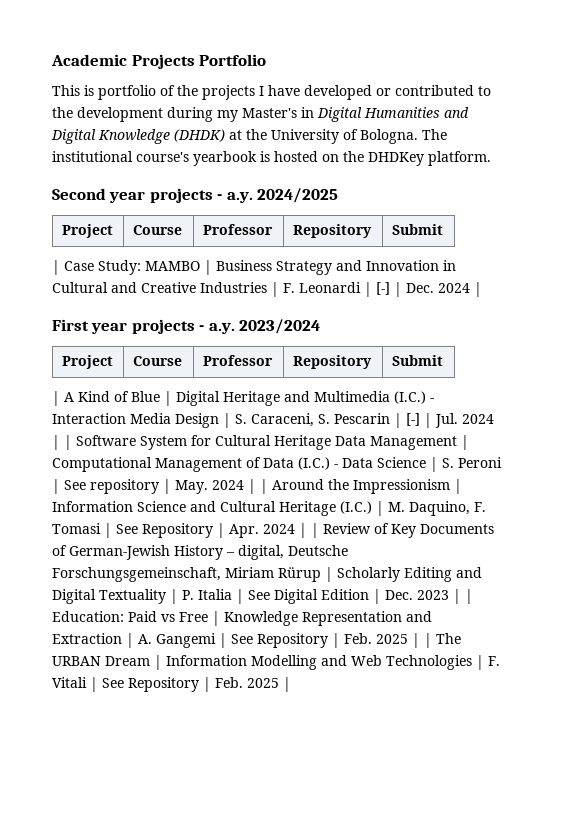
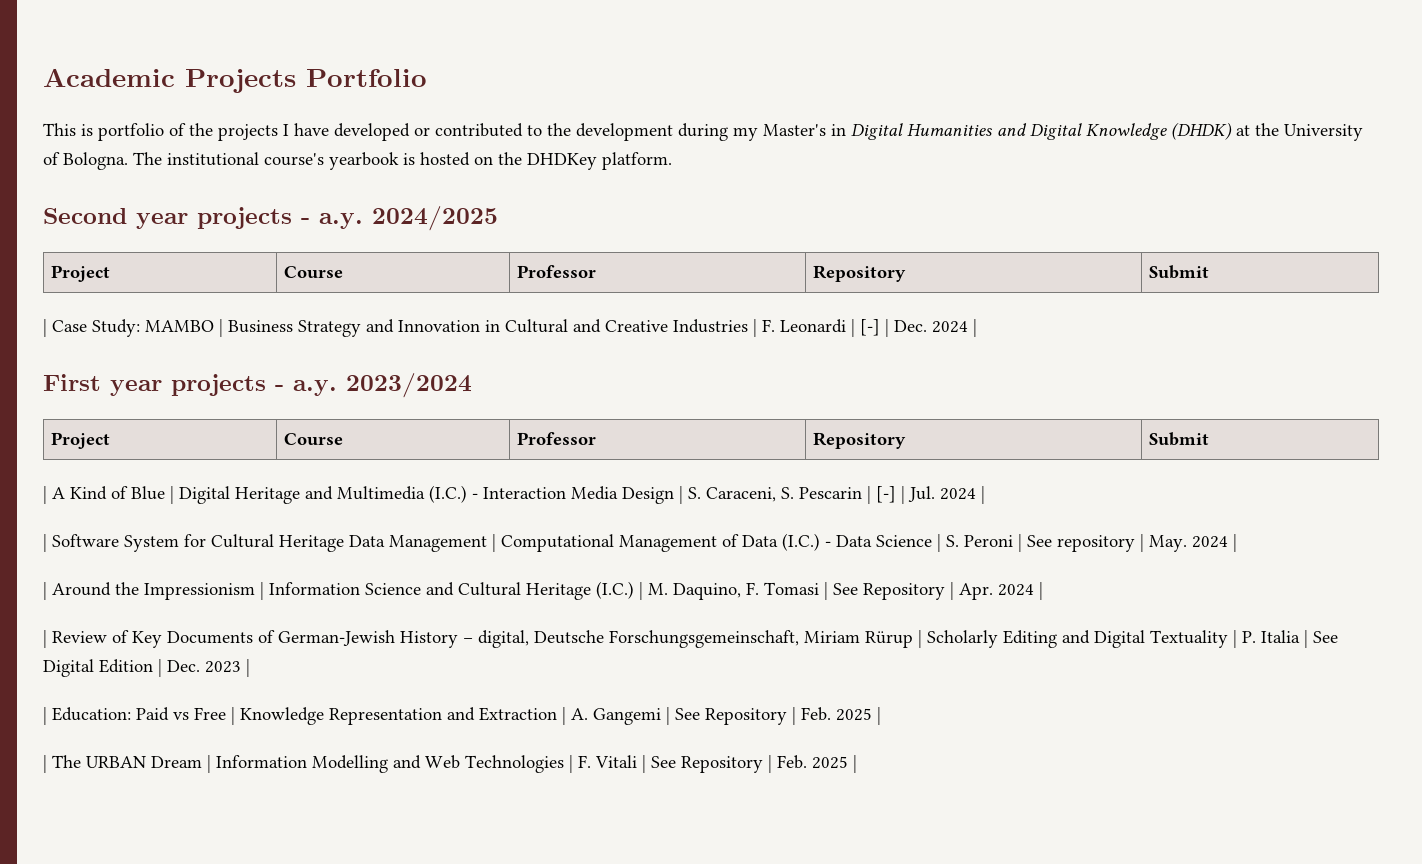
- | A Kind of Blue | Digital Heritage and Multimedia (I.C.) - Interaction Media Design | S. Caraceni, S. Pescarin | [-] | Jul. 2024 | | Software System for Cultural Heritage Data Management | Computational Management of Data (I.C.) - Data Science | S. Peroni | See repository | May. 2024 | | Around the Impressionism | Information Science and Cultural Heritage (I.C.) | M. Daquino, F. Tomasi | See Repository | Apr. 2024 | | Review of Key Documents of German-Jewish History – digital, Deutsche Forschungsgemeinschaft, Miriam Rürup | Scholarly Editing and Digital Textuality | P. Italia | See Digital Edition | Dec. 2023 | | Education:
+ | A Kind of Blue | Digital Heritage and Multimedia (I.C.) - Interaction Media Design | S. Caraceni, S. Pescarin | [-] | Jul. 2024 |
+ | Software System for Cultural Heritage Data Management | Computational Management of Data (I.C.) - Data Science | S. Peroni | See repository | May. 2024 |
+ | Around the Impressionism | Information Science and Cultural Heritage (I.C.) | M. Daquino, F. Tomasi | See Repository | Apr. 2024 |
+ | Review of Key Documents of German-Jewish History – digital, Deutsche Forschungsgemeinschaft, Miriam Rürup | Scholarly Editing and Digital Textuality | P. Italia | See Digital Edition | Dec. 2023 |
+ | Education:
- Paid vs Free | Knowledge Representation and Extraction | A. Gangemi | See Repository | Feb. 2025 | | The URBAN Dream | Information Modelling and Web Technologies | F. Vitali | See Repository | Feb. 2025 |
+ Paid vs Free | Knowledge Representation and Extraction | A. Gangemi | See Repository | Feb. 2025 |
+ | The URBAN Dream | Information Modelling and Web Technologies | F. Vitali | See Repository | Feb. 2025 |

